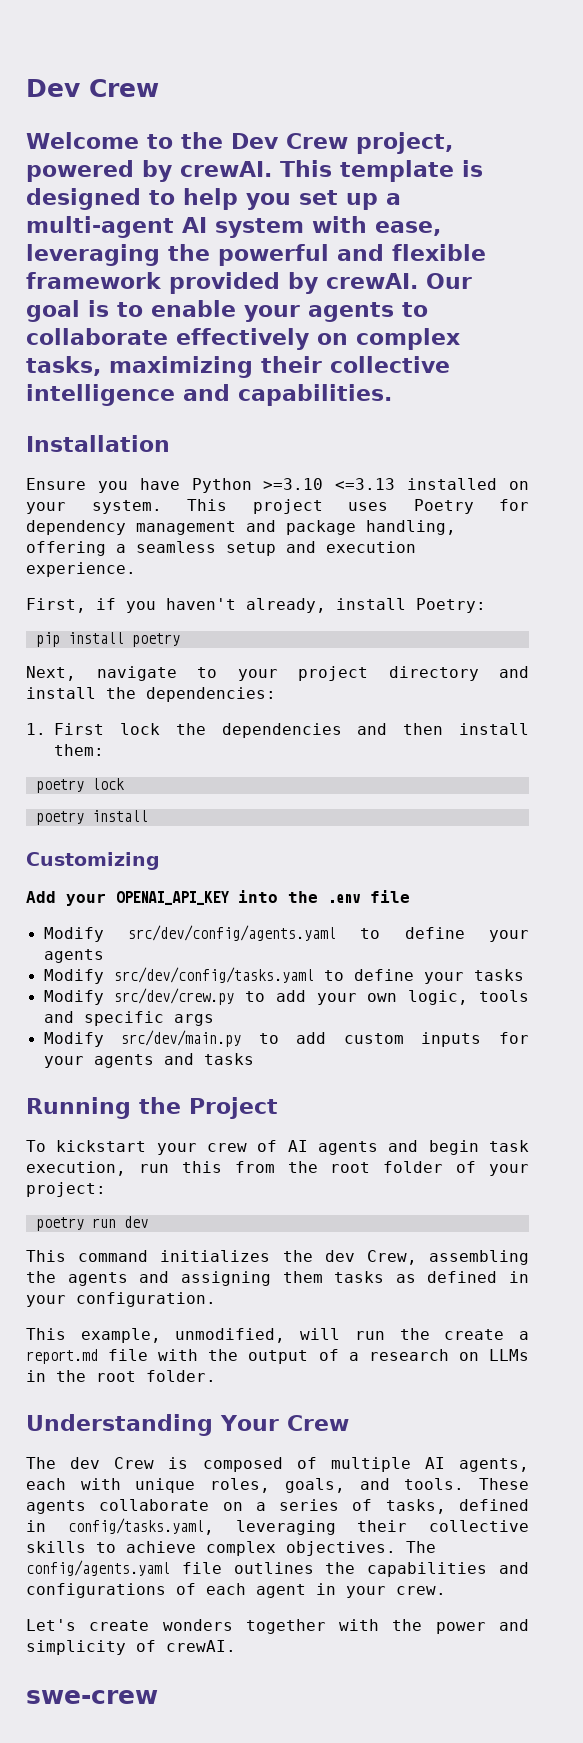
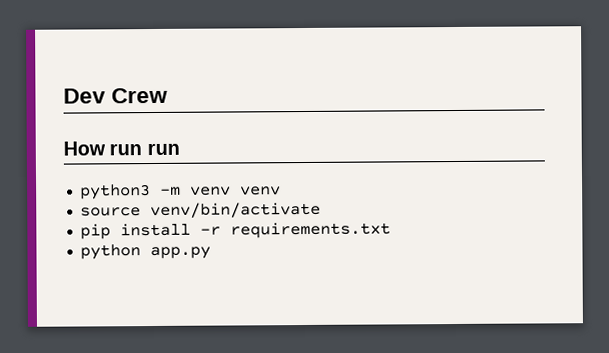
- Welcome to the Dev Crew project, powered by crewAI. This template is designed to help you set up a multi-agent AI system with ease, leveraging the powerful and flexible framework provided by crewAI. Our goal is to enable your agents to collaborate effectively on complex tasks, maximizing their collective intelligence and capabilities.
- Installation
- Ensure you have Python >=3.10 <=3.13 installed on your system. This project uses Poetry for dependency management and package handling, offering a seamless setup and execution experience.
- First, if you haven't already, install Poetry:
- pip install poetry
- Next, navigate to your project directory and install the dependencies:
- 1. First lock the dependencies and then install them:
- poetry lock
- poetry install
- Customizing
- Add your OPENAI_API_KEY into the .env file
- Modify src/dev/config/agents.yaml to define your agents
- Modify src/dev/config/tasks.yaml to define your tasks
- Modify src/dev/crew.py to add your own logic, tools and specific args
- Modify src/dev/main.py to add custom inputs for your agents and tasks
- Running the Project
- To kickstart your crew of AI agents and begin task execution, run this from the root folder of your project:
- poetry run dev
- This command initializes the dev Crew, assembling the agents and assigning them tasks as defined in your configuration.
- This example, unmodified, will run the create a report.md file with the output of a research on LLMs in the root folder.
- Understanding Your Crew
- The dev Crew is composed of multiple AI agents, each with unique roles, goals, and tools. These agents collaborate on a series of tasks, defined in config/tasks.yaml, leveraging their collective skills to achieve complex objectives. The config/agents.yaml file outlines the capabilities and configurations of each agent in your crew.
- Let's create wonders together with the power and simplicity of crewAI.
- swe-crew
+ How run run
+ python3 -m venv venv
+ source venv/bin/activate
+ pip install -r requirements.txt
+ python app.py

